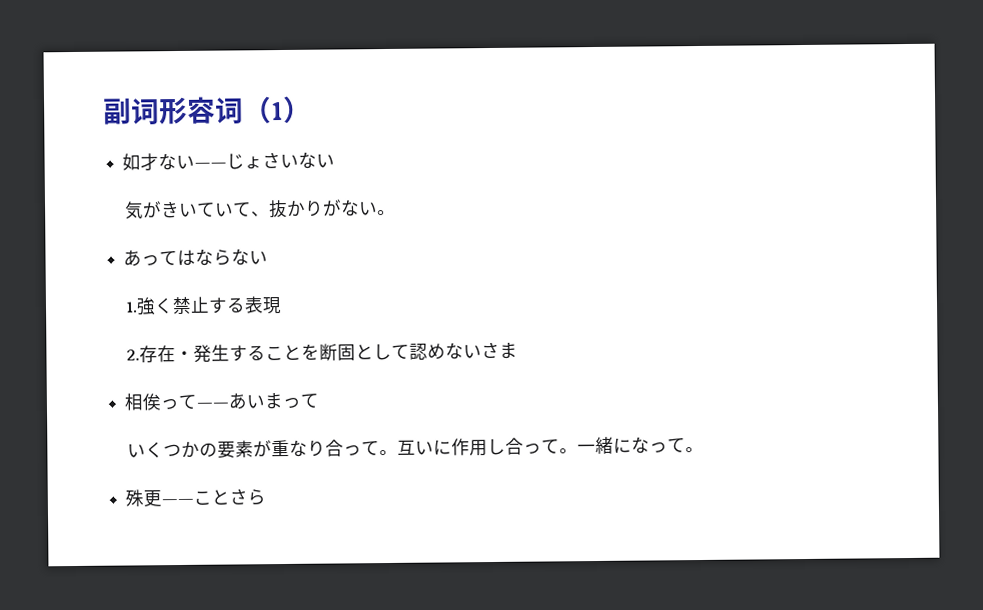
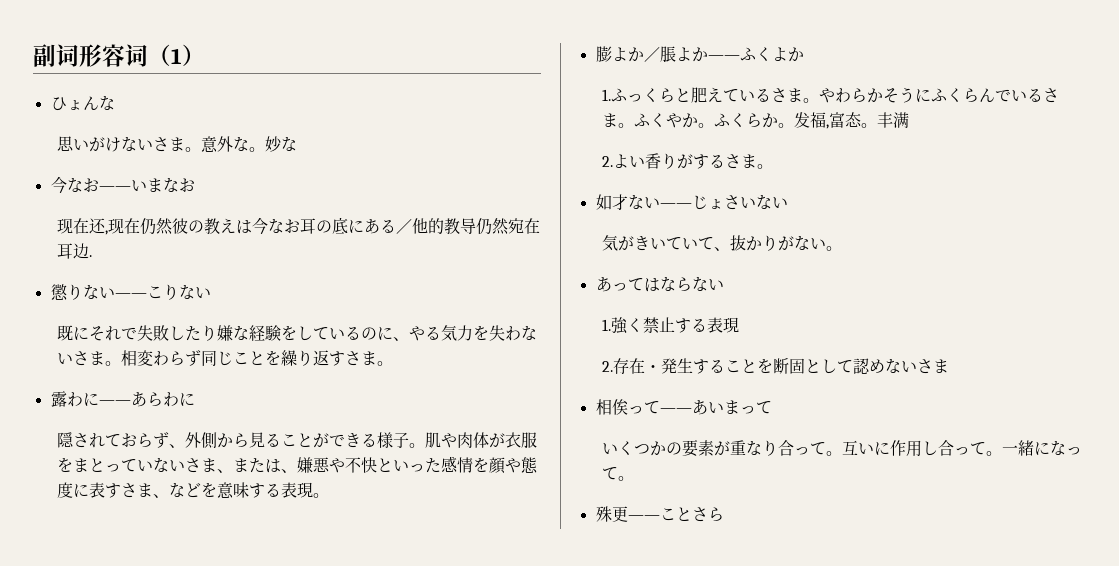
+ ひょんな
+ 思いがけないさま。意外な。妙な
+ 今なお——いまなお
+ 现在还,现在仍然彼の教えは今なお耳の底にある／他的教导仍然宛在耳边.
+ 懲りない——こりない
+ 既にそれで失敗したり嫌な経験をしているのに、やる気力を失わないさま。相変わらず同じことを繰り返すさま。
+ 露わに——あらわに
+ 隠されておらず、外側から見ることができる様子。肌や肉体が衣服をまとっていないさま、または、嫌悪や不快といった感情を顔や態度に表すさま、などを意味する表現。
+ 膨よか／脹よか——ふくよか
+ 1.ふっくらと肥えているさま。やわらかそうにふくらんでいるさま。ふくやか。ふくらか。发福,富态。丰满
+ 2.よい香りがするさま。

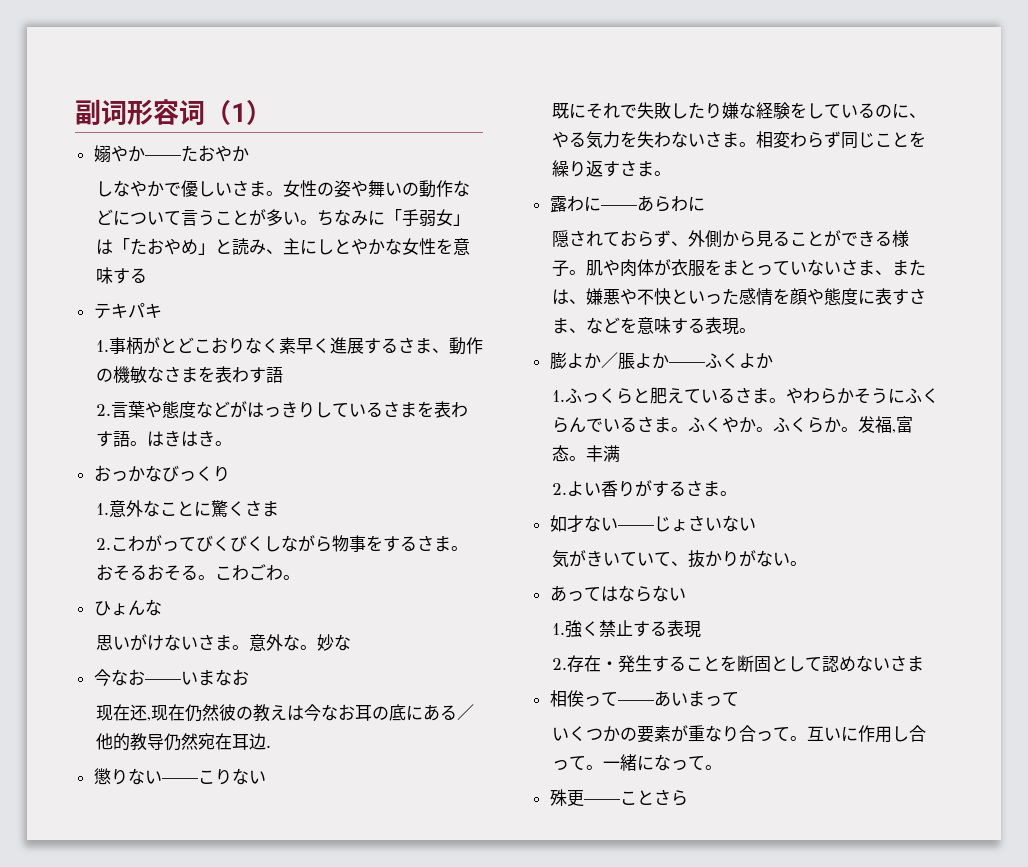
+ 嫋やか——たおやか
+ しなやかで優しいさま。女性の姿や舞いの動作などについて言うことが多い。ちなみに「手弱女」は「たおやめ」と読み、主にしとやかな女性を意味する
+ テキパキ
+ 1.事柄がとどこおりなく素早く進展するさま、動作の機敏なさまを表わす語
+ 2.言葉や態度などがはっきりしているさまを表わす語。はきはき。
+ おっかなびっくり
+ 1.意外なことに驚くさま
+ 2.こわがってびくびくしながら物事をするさま。おそるおそる。こわごわ。

